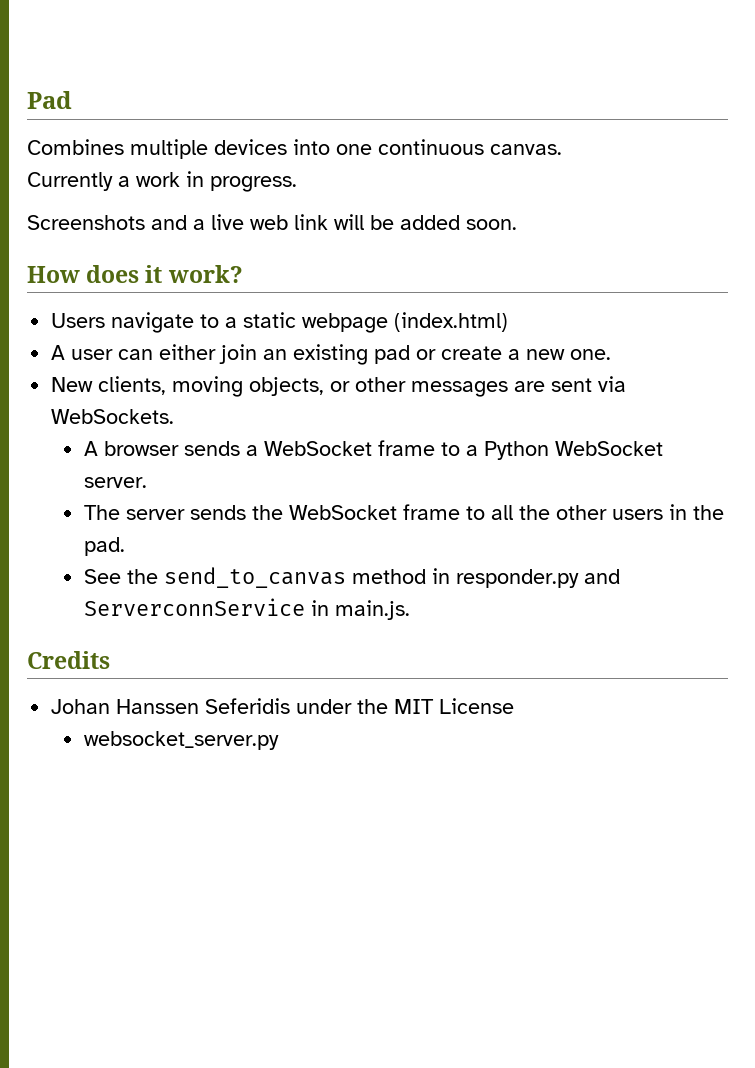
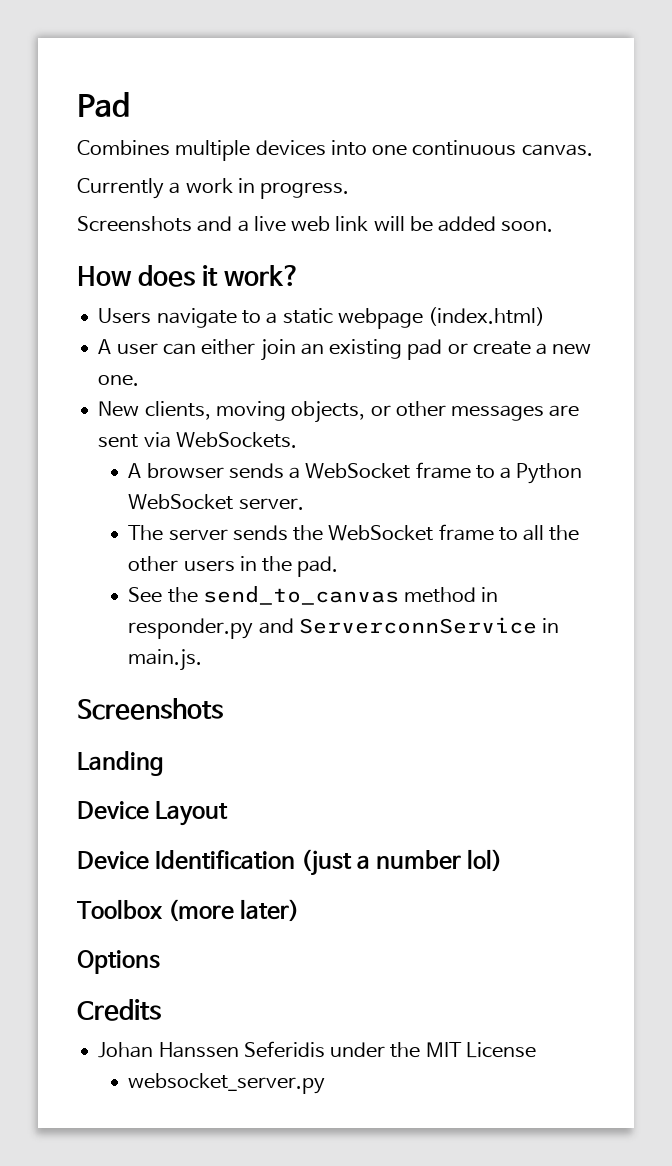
  See the send_to_canvas method in responder.py and ServerconnService in main.js.
+ Screenshots
+ Landing
+ Device Layout
+ Device Identification (just a number lol)
+ Toolbox (more later)
+ Options

